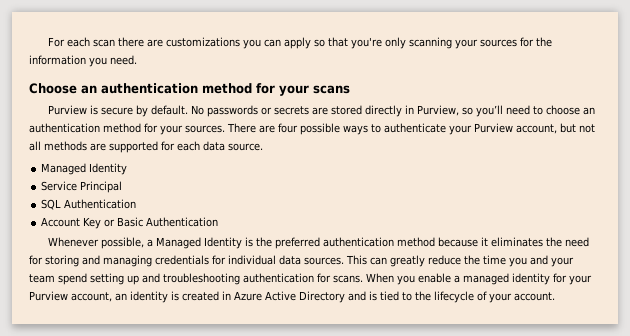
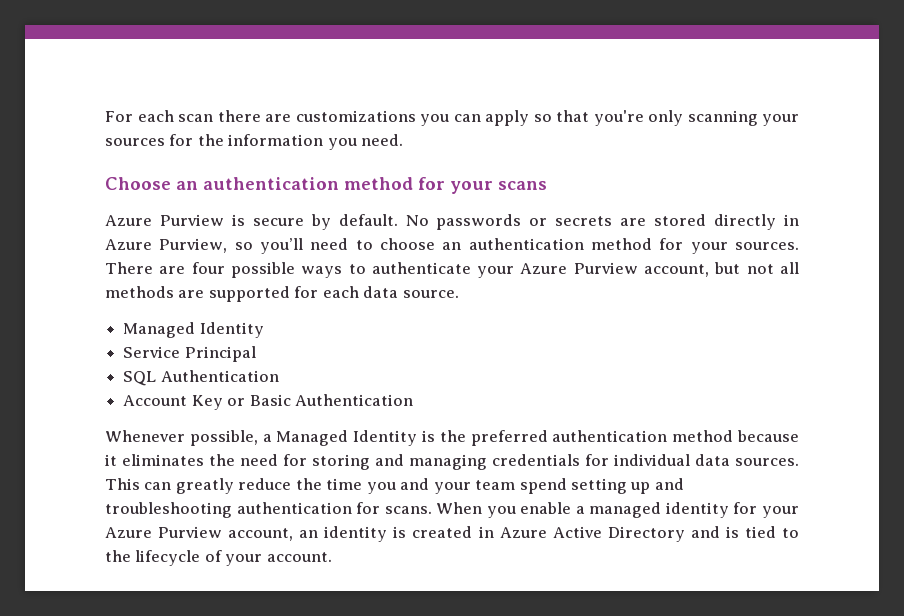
- Purview is secure by default.
+ Azure Purview is secure by default.
- No passwords or secrets are stored directly in Purview, so you’ll need to choose an authentication method for your sources.
+ No passwords or secrets are stored directly in Azure Purview, so you’ll need to choose an authentication method for your sources.
- There are four possible ways to authenticate your Purview account, but not all methods are supported for each data source.
+ There are four possible ways to authenticate your Azure Purview account, but not all methods are supported for each data source.
- When you enable a managed identity for your Purview account, an identity is created in Azure Active Directory and is tied to the lifecycle of your account.
+ When you enable a managed identity for your Azure Purview account, an identity is created in Azure Active Directory and is tied to the lifecycle of your account.

